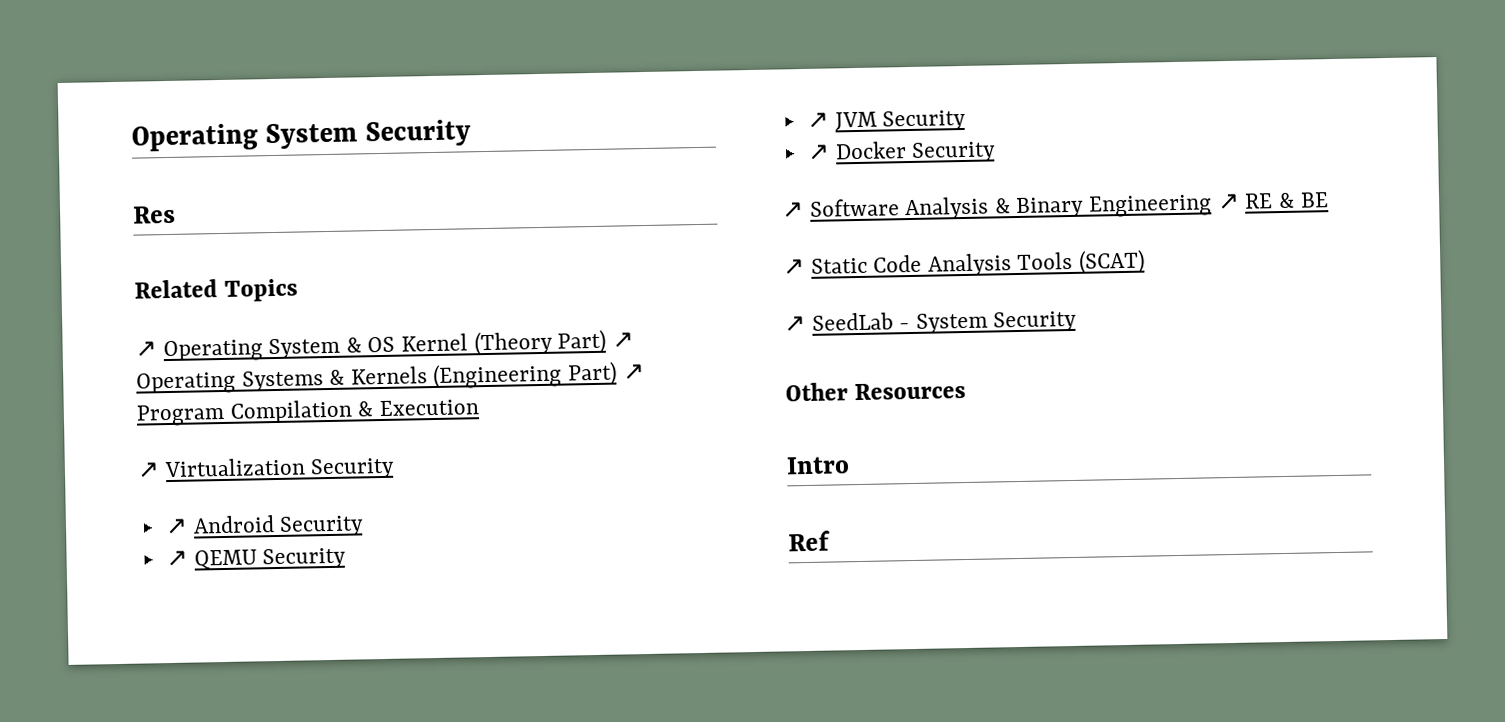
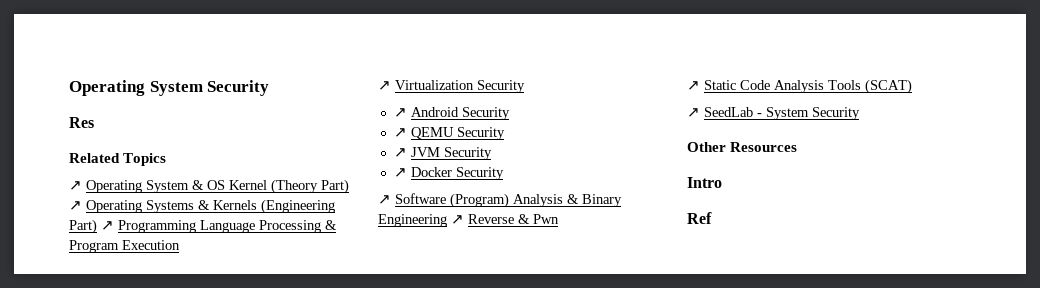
- ↗ Operating System & OS Kernel (Theory Part) ↗ Operating Systems & Kernels (Engineering Part) ↗ Program Compilation & Execution
+ ↗ Operating System & OS Kernel (Theory Part) ↗ Operating Systems & Kernels (Engineering Part) ↗ Programming Language Processing & Program Execution
- ↗ Software Analysis & Binary Engineering ↗ RE & BE
+ ↗ Software (Program) Analysis & Binary Engineering ↗ Reverse & Pwn

